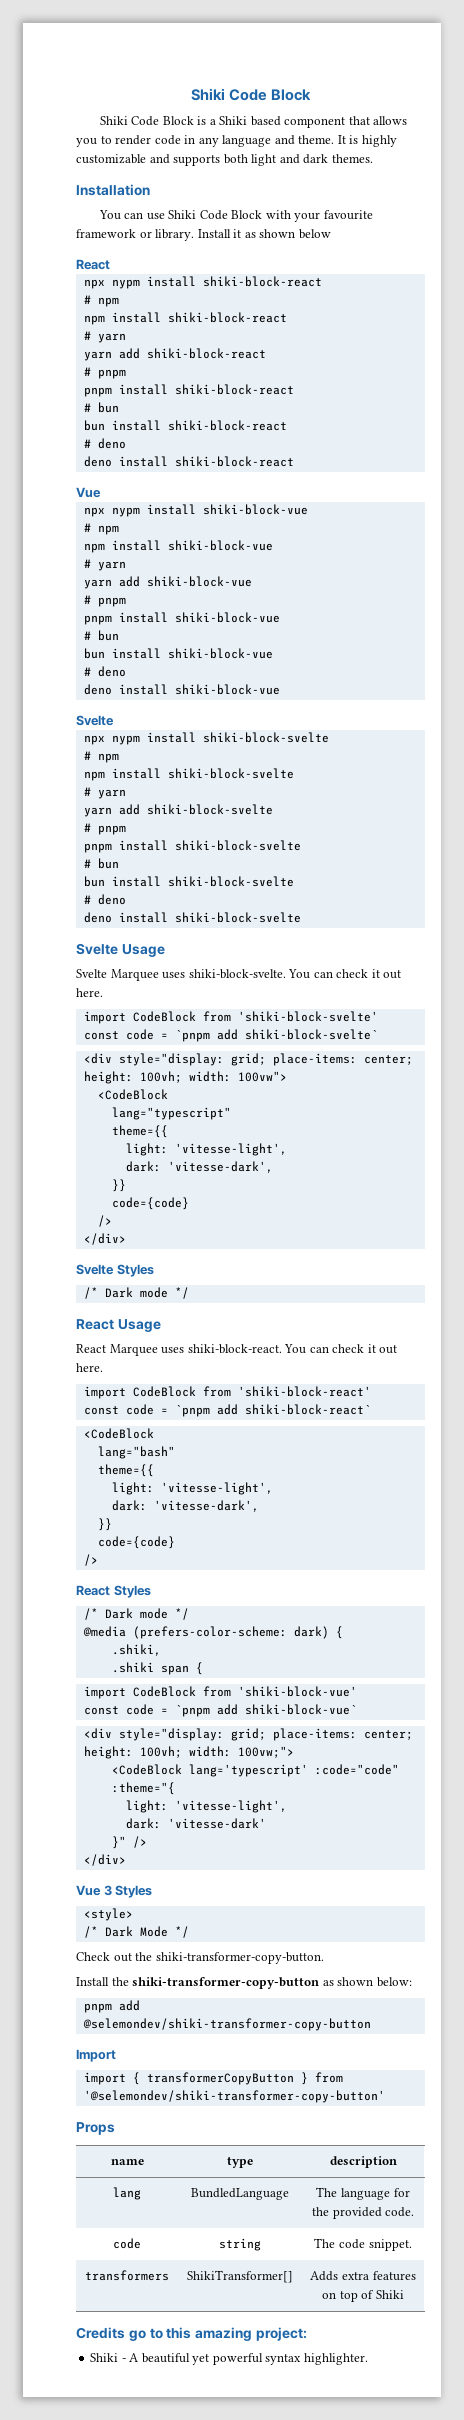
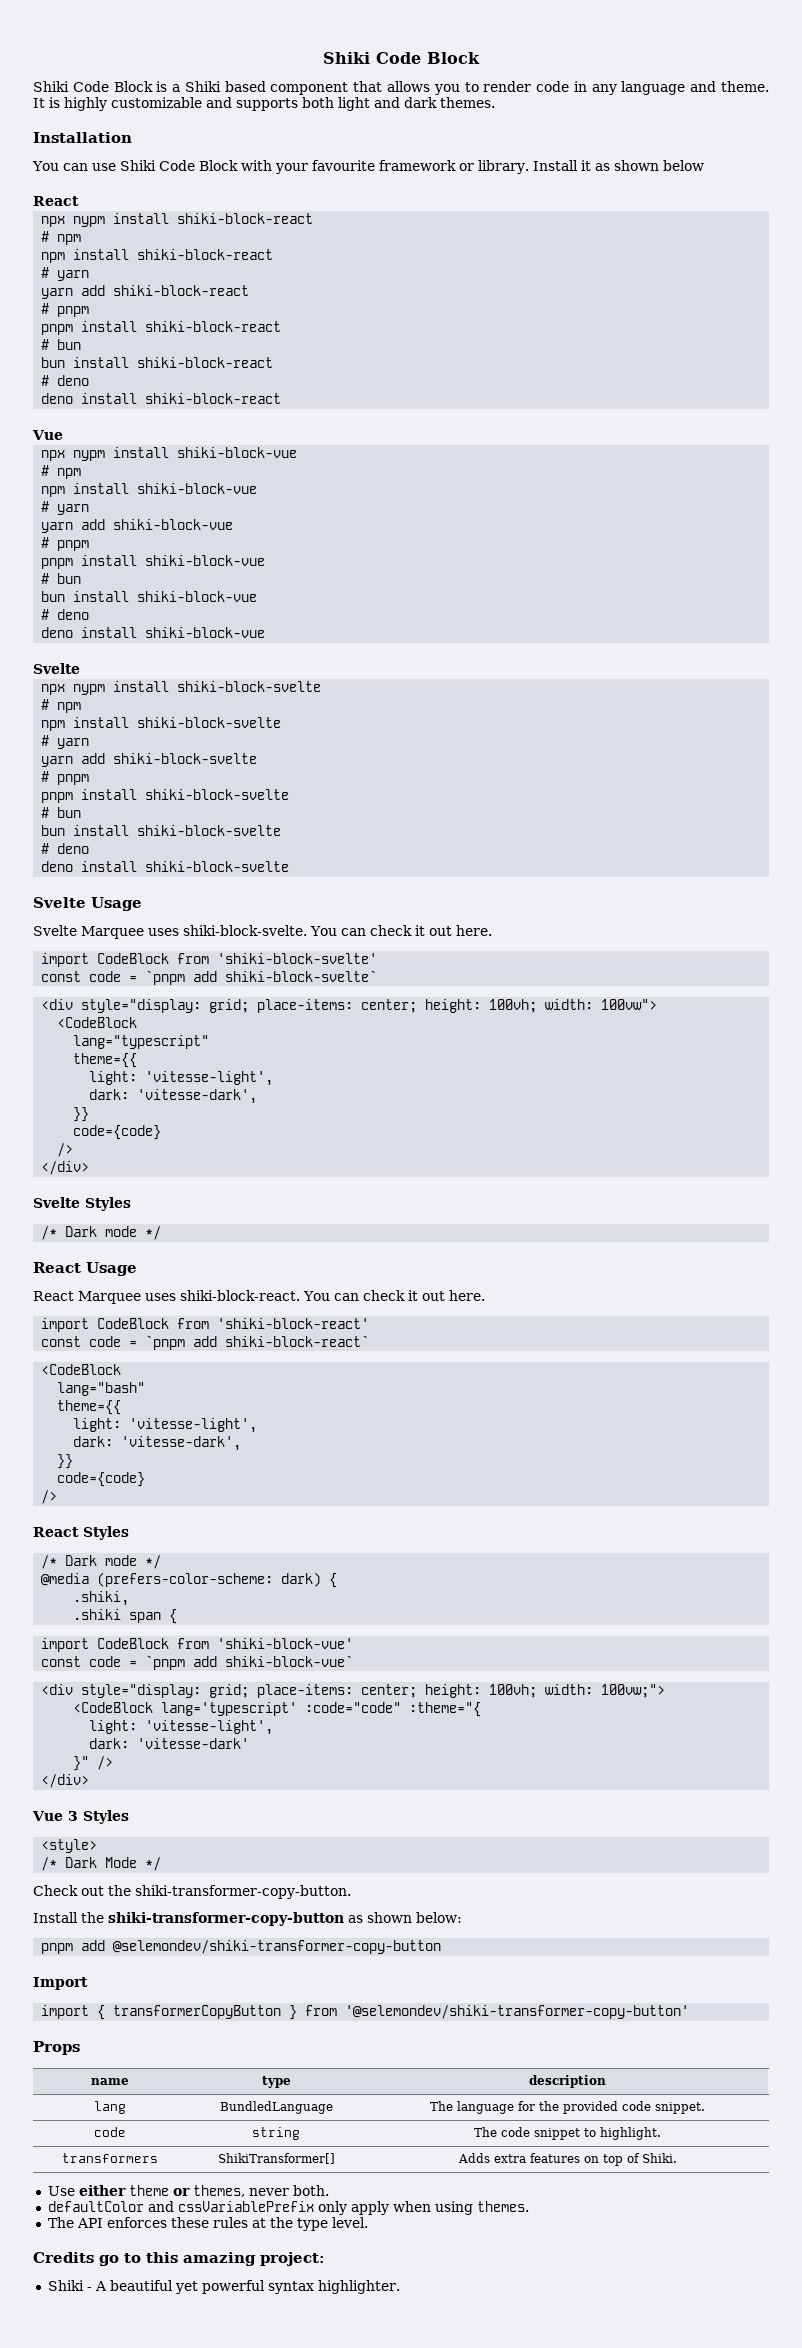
- lang | BundledLanguage | The language for the provided code.
+ lang | BundledLanguage | The language for the provided code snippet.
- code | string | The code snippet.
+ code | string | The code snippet to highlight.
- transformers | ShikiTransformer[] | Adds extra features on top of Shiki
+ transformers | ShikiTransformer[] | Adds extra features on top of Shiki.
+ Use either theme or themes, never both.
+ defaultColor and cssVariablePrefix only apply when using themes.
+ The API enforces these rules at the type level.

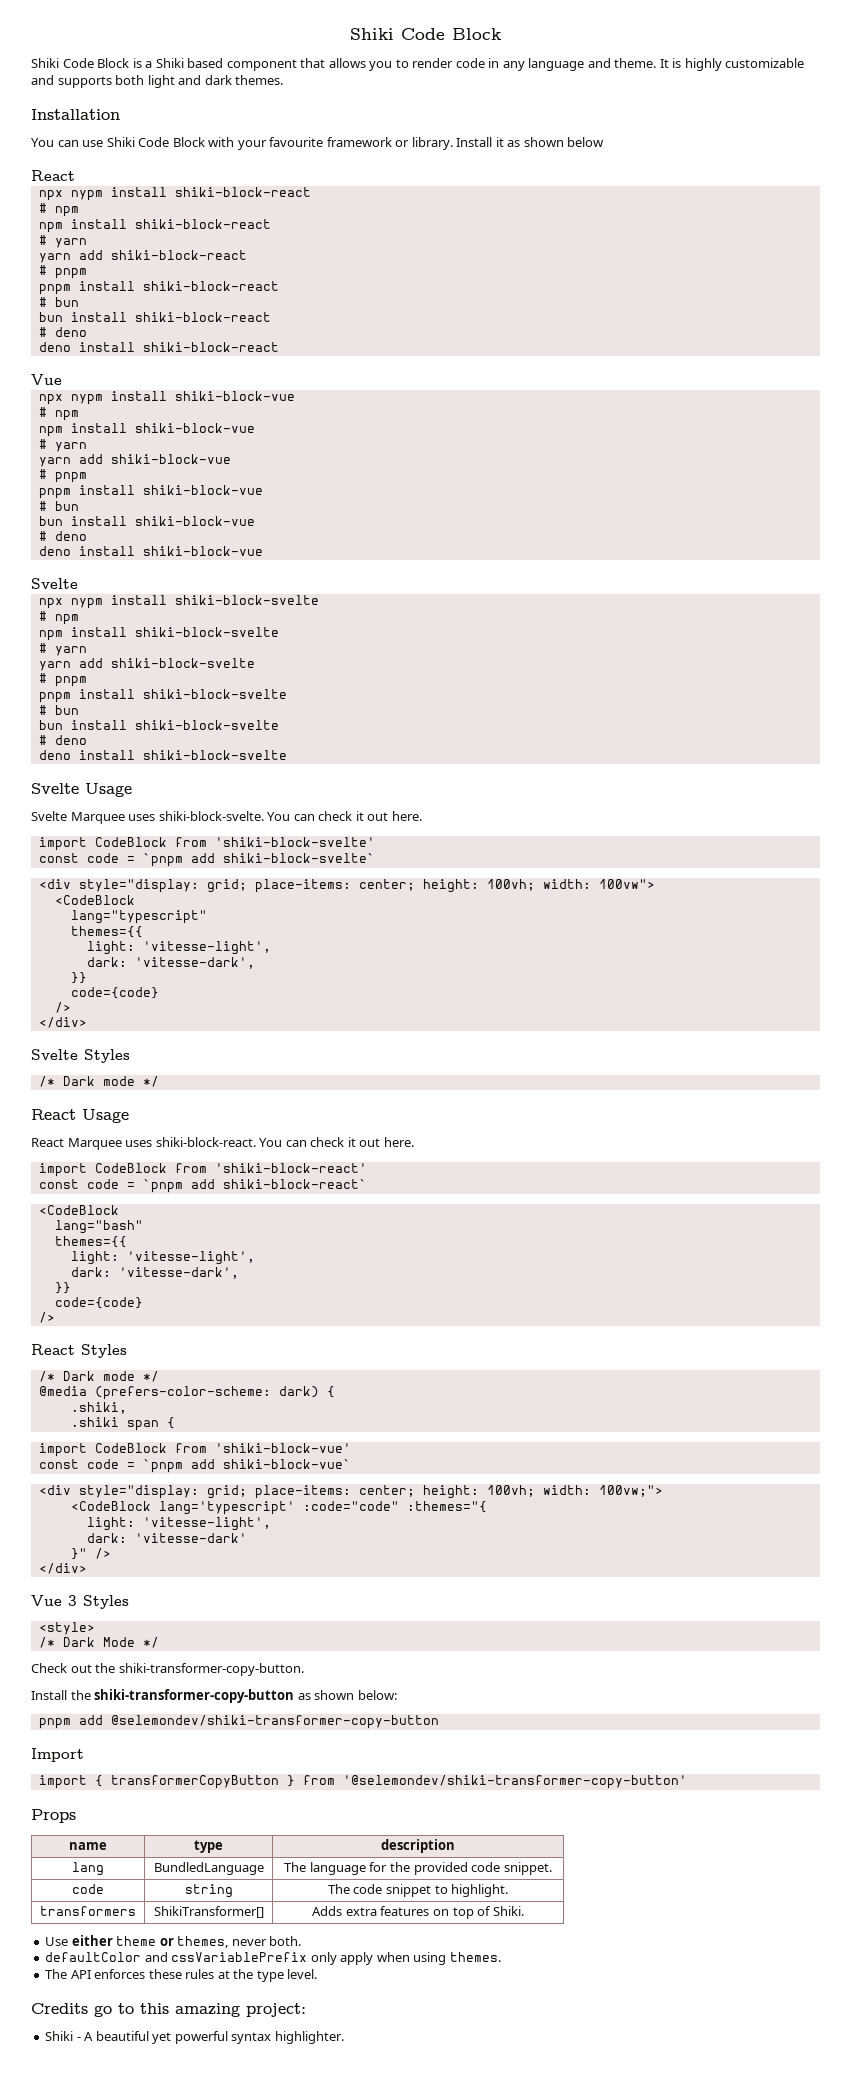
  lang="typescript"
- theme={{
+ themes={{
  lang="bash"
- theme={{
+ themes={{
- <CodeBlock lang='typescript' :code="code" :theme="{
+ <CodeBlock lang='typescript' :code="code" :themes="{

